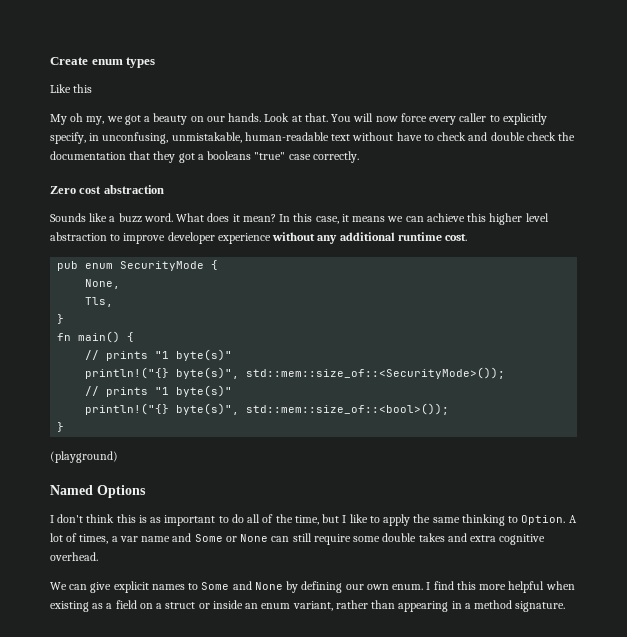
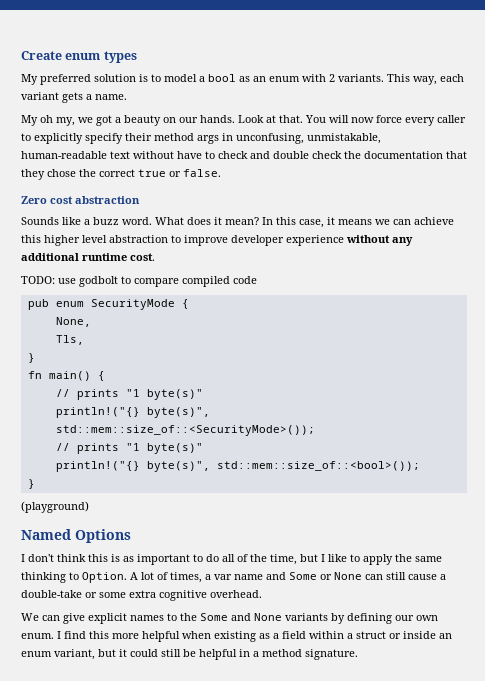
- Like this
+ My preferred solution is to model a bool as an enum with 2 variants. This way, each variant gets a name.
- You will now force every caller to explicitly specify, in unconfusing, unmistakable, human-readable text without have to check and double check the documentation that they got a booleans "true" case correctly.
+ You will now force every caller to explicitly specify their method args in unconfusing, unmistakable, human-readable text without have to check and double check the documentation that they chose the correct true or false.
+ TODO: use godbolt to compare compiled code
- A lot of times, a var name and Some or None can still require some double takes and extra cognitive overhead.
+ A lot of times, a var name and Some or None can still cause a double-take or some extra cognitive overhead.
- We can give explicit names to Some and None by defining our own enum.
+ We can give explicit names to the Some and None variants by defining our own enum.
- I find this more helpful when existing as a field on a struct or inside an enum variant, rather than appearing in a method signature.
+ I find this more helpful when existing as a field within a struct or inside an enum variant, but it could still be helpful in a method signature.

